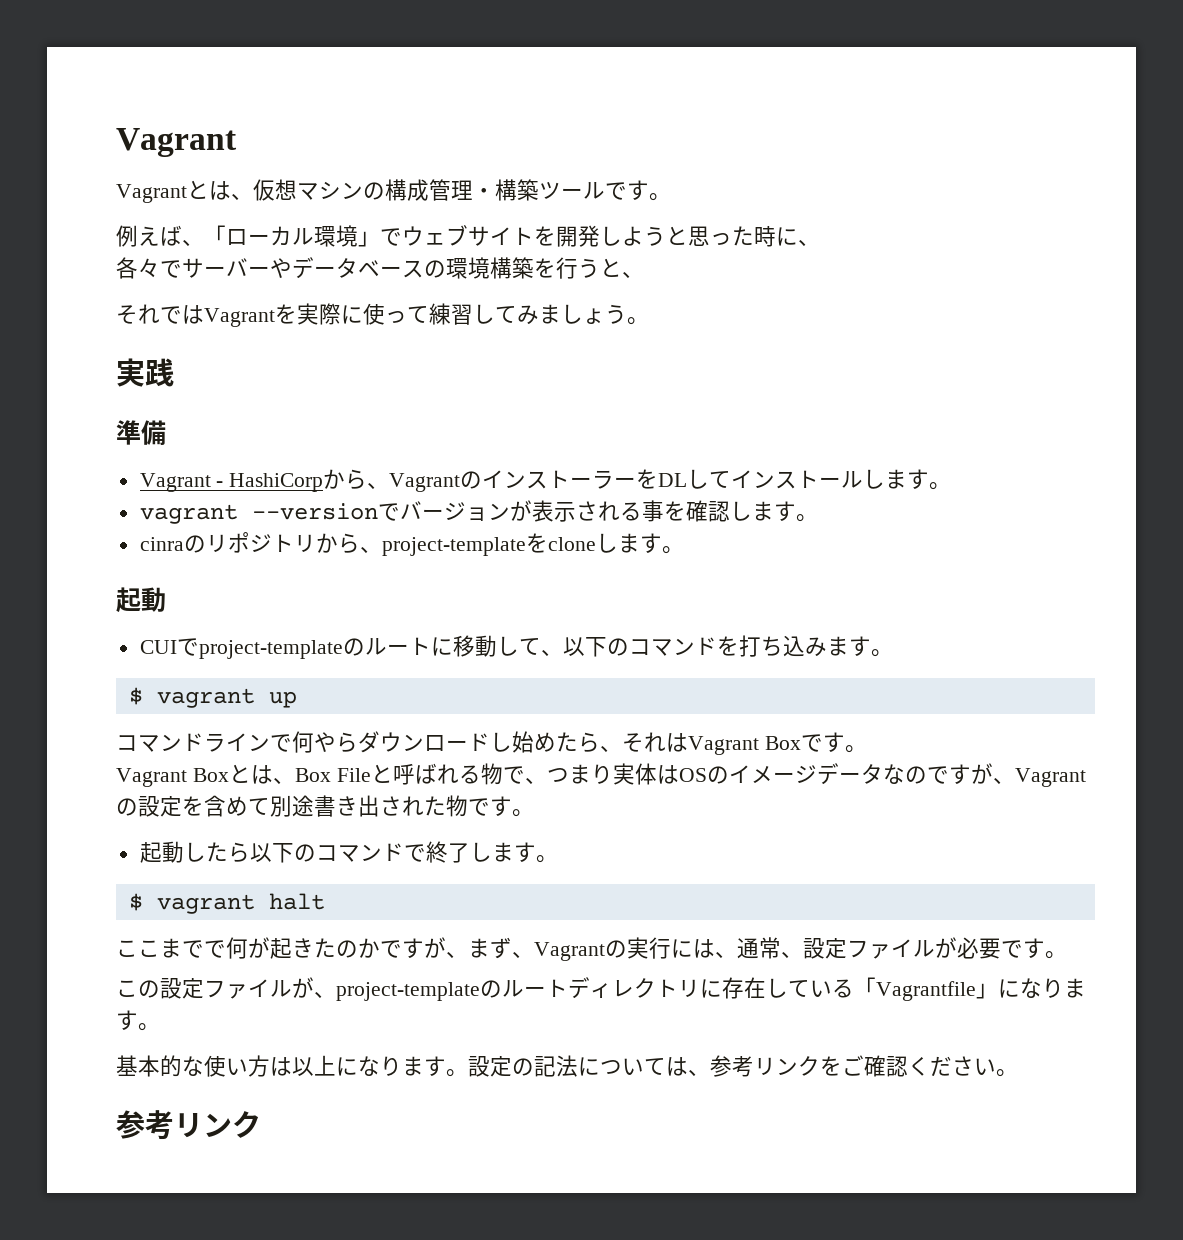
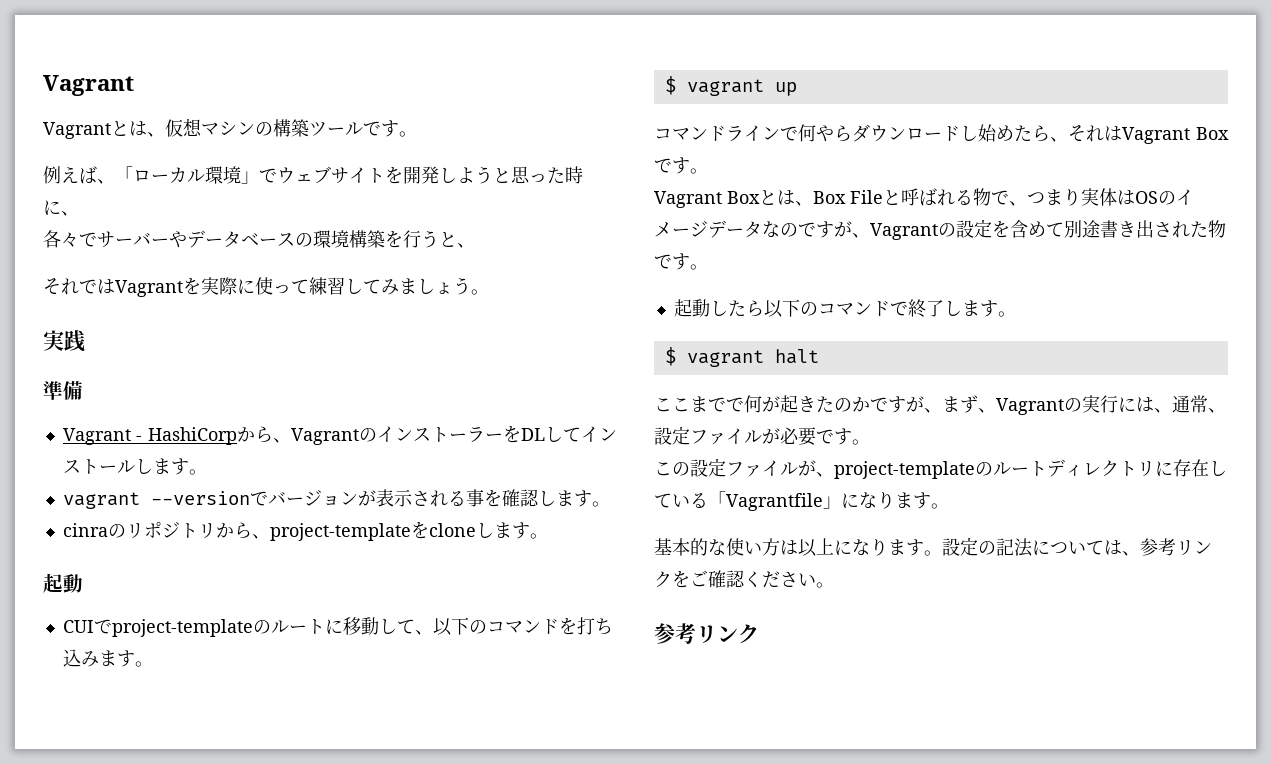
- Vagrantとは、仮想マシンの構成管理・構築ツールです。
+ Vagrantとは、仮想マシンの構築ツールです。

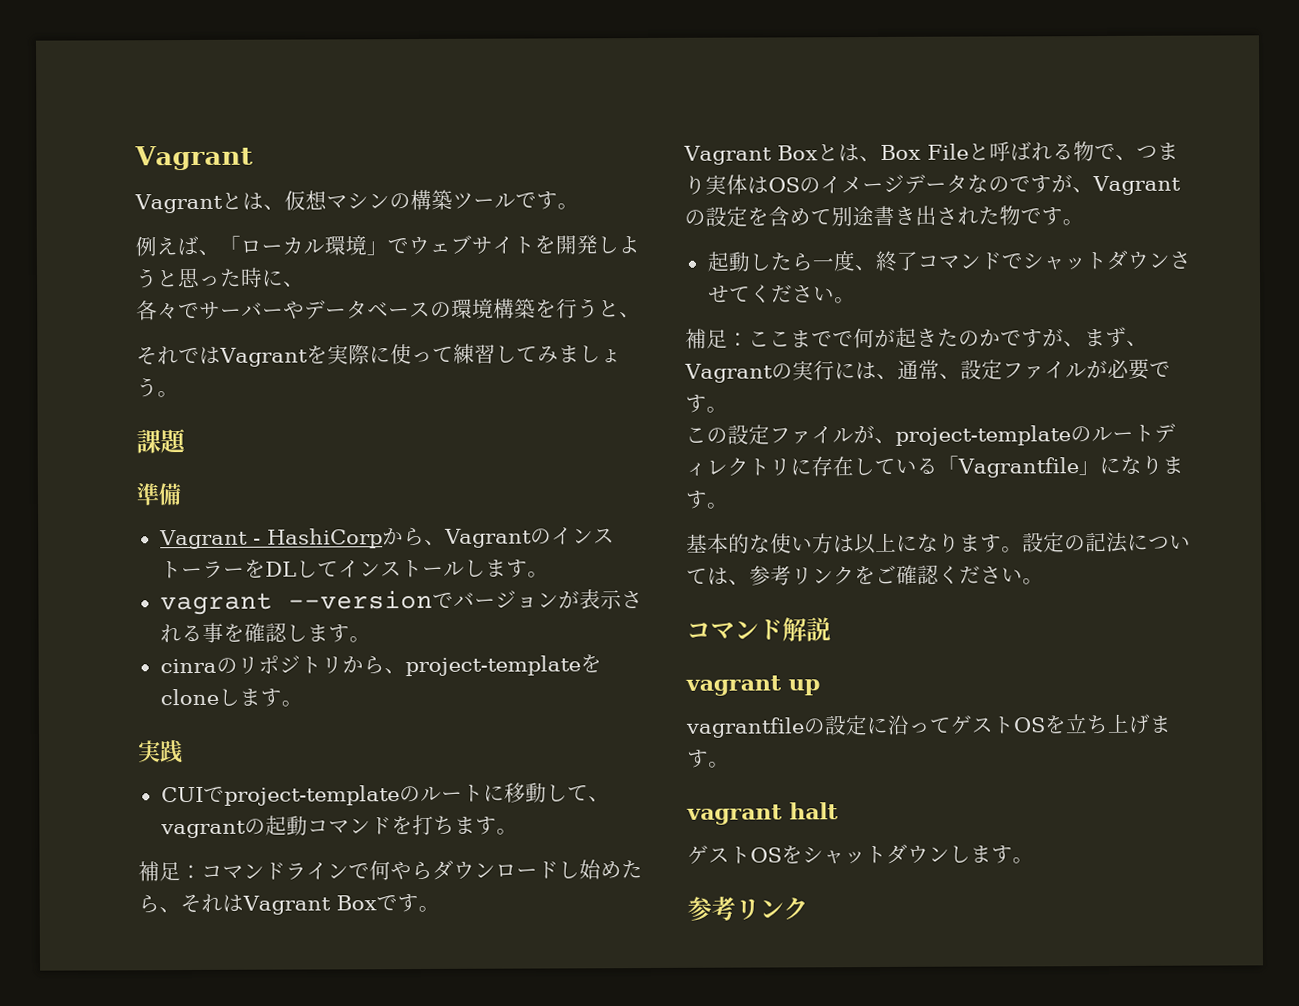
- 実践
+ 課題
  cinraのリポジトリから、project-templateをcloneします。
- 起動
+ 実践
- CUIでproject-templateのルートに移動して、以下のコマンドを打ち込みます。
- $ vagrant up
- コマンドラインで何やらダウンロードし始めたら、それはVagrant Boxです。
+ CUIでproject-templateのルートに移動して、vagrantの起動コマンドを打ちます。
+ 補足：コマンドラインで何やらダウンロードし始めたら、それはVagrant Boxです。
- 起動したら以下のコマンドで終了します。
- $ vagrant halt
- ここまでで何が起きたのかですが、まず、Vagrantの実行には、通常、設定ファイルが必要です。
+ 起動したら一度、終了コマンドでシャットダウンさせてください。
+ 補足：ここまでで何が起きたのかですが、まず、Vagrantの実行には、通常、設定ファイルが必要です。
+ コマンド解説
+ vagrant up
+ vagrantfileの設定に沿ってゲストOSを立ち上げます。
+ vagrant halt
+ ゲストOSをシャットダウンします。

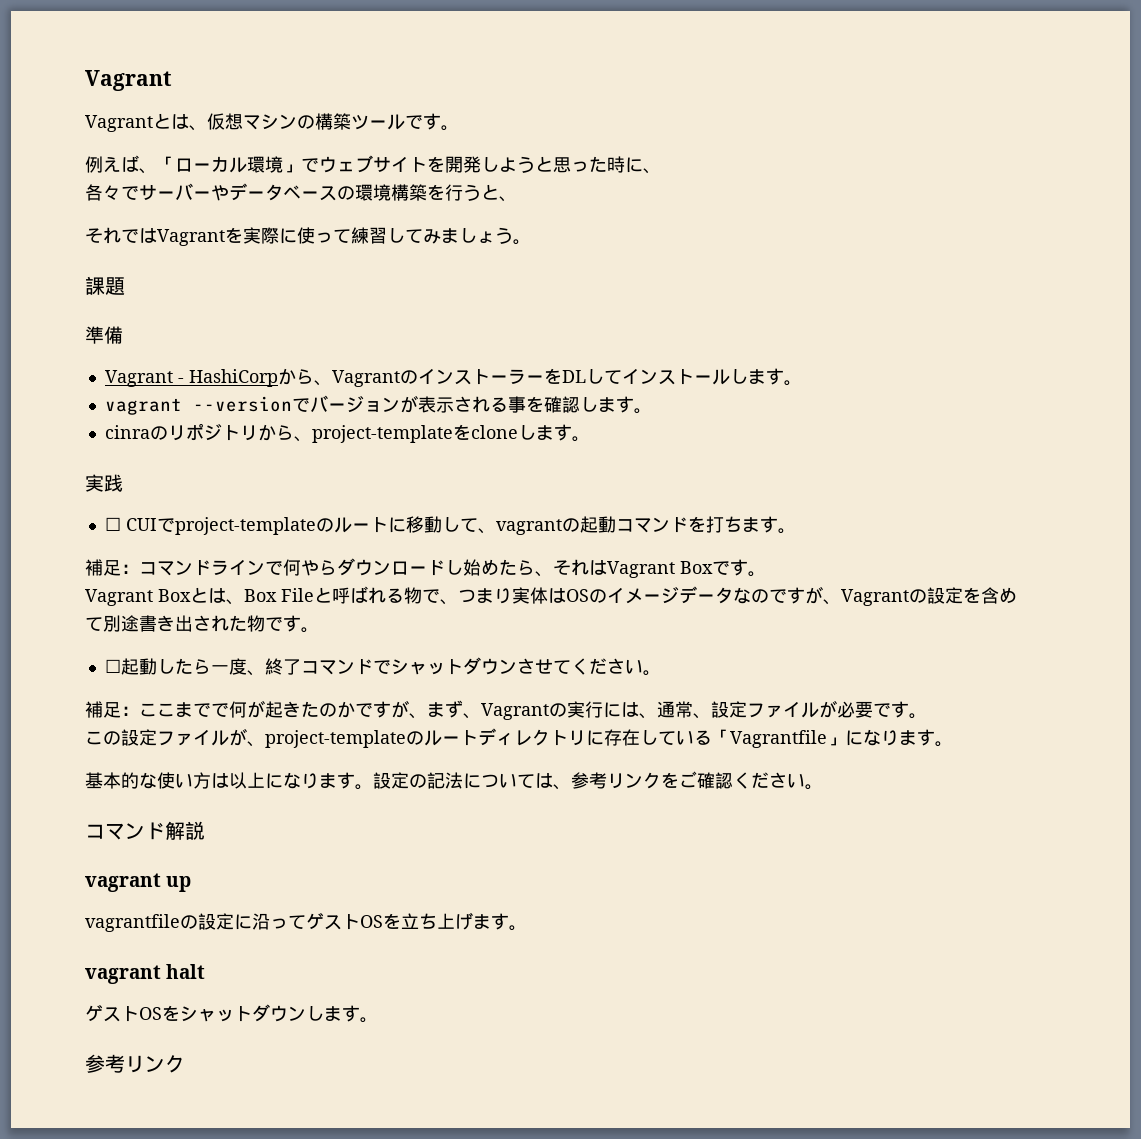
- CUIでproject-templateのルートに移動して、vagrantの起動コマンドを打ちます。
+ ☐ CUIでproject-templateのルートに移動して、vagrantの起動コマンドを打ちます。
- 起動したら一度、終了コマンドでシャットダウンさせてください。
+ ☐起動したら一度、終了コマンドでシャットダウンさせてください。

